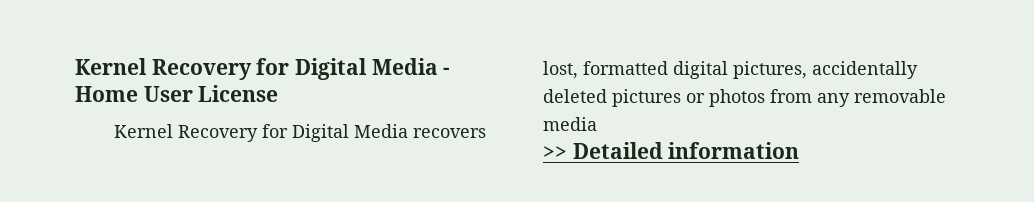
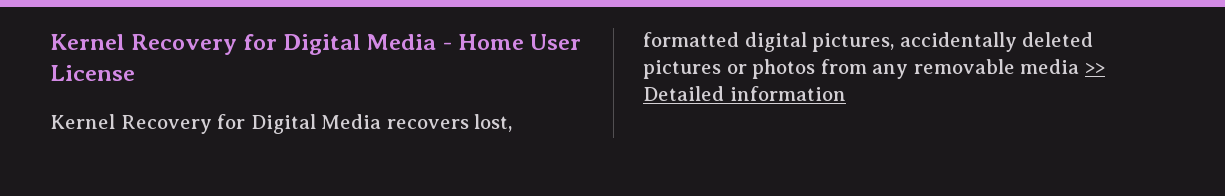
- Kernel Recovery for Digital Media recovers lost, formatted digital pictures, accidentally deleted pictures or photos from any removable media
- >> Detailed information
+ Kernel Recovery for Digital Media recovers lost, formatted digital pictures, accidentally deleted pictures or photos from any removable media >> Detailed information

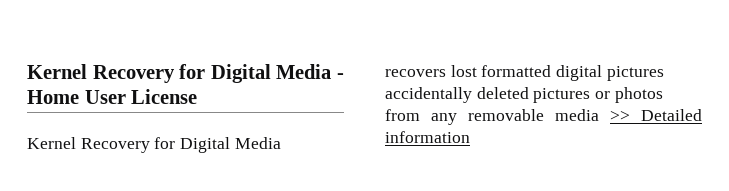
- Kernel Recovery for Digital Media recovers lost, formatted digital pictures, accidentally deleted pictures or photos from any removable media >> Detailed information
+ Kernel Recovery for Digital Media recovers lost formatted digital pictures accidentally deleted pictures or photos from any removable media >> Detailed information

